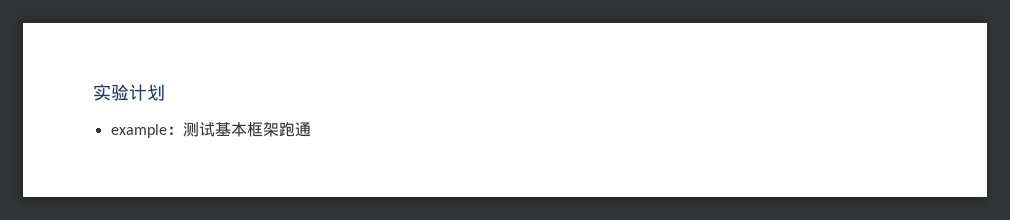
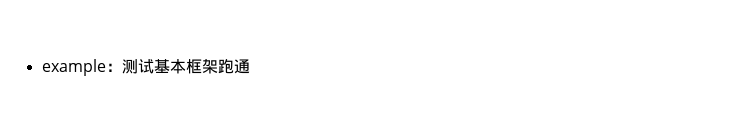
- 实验计划

